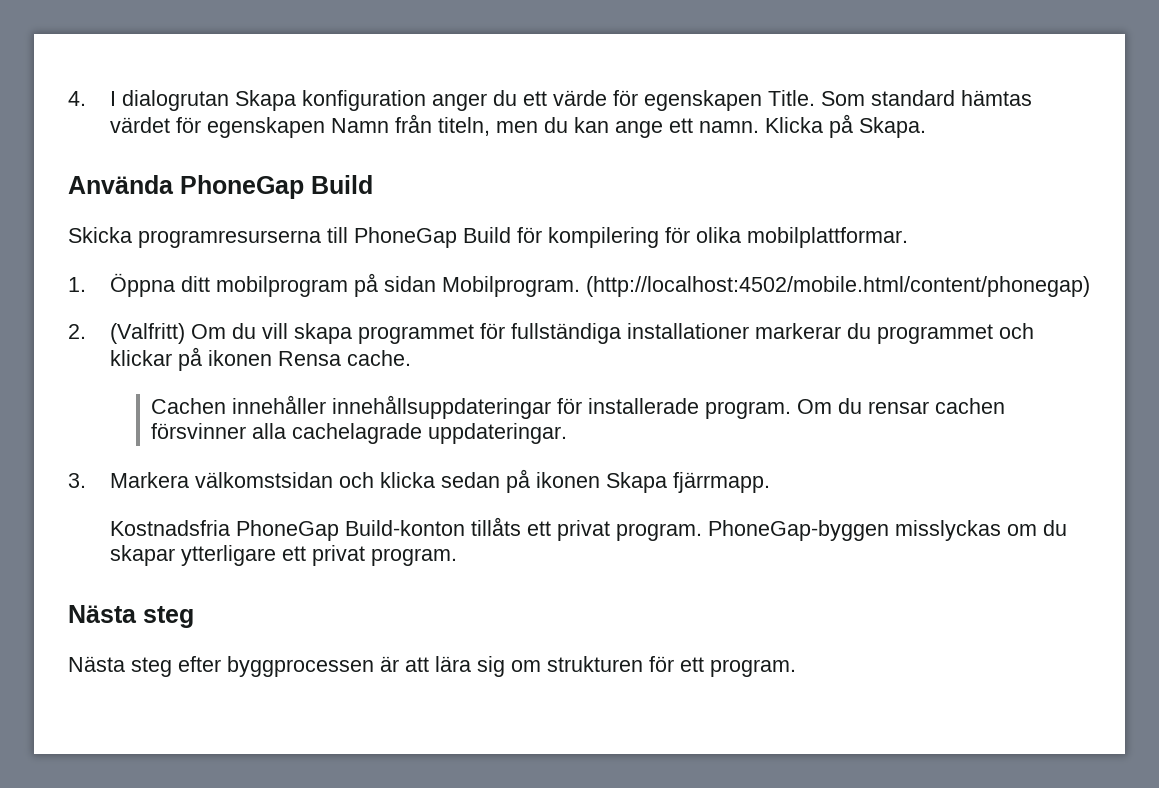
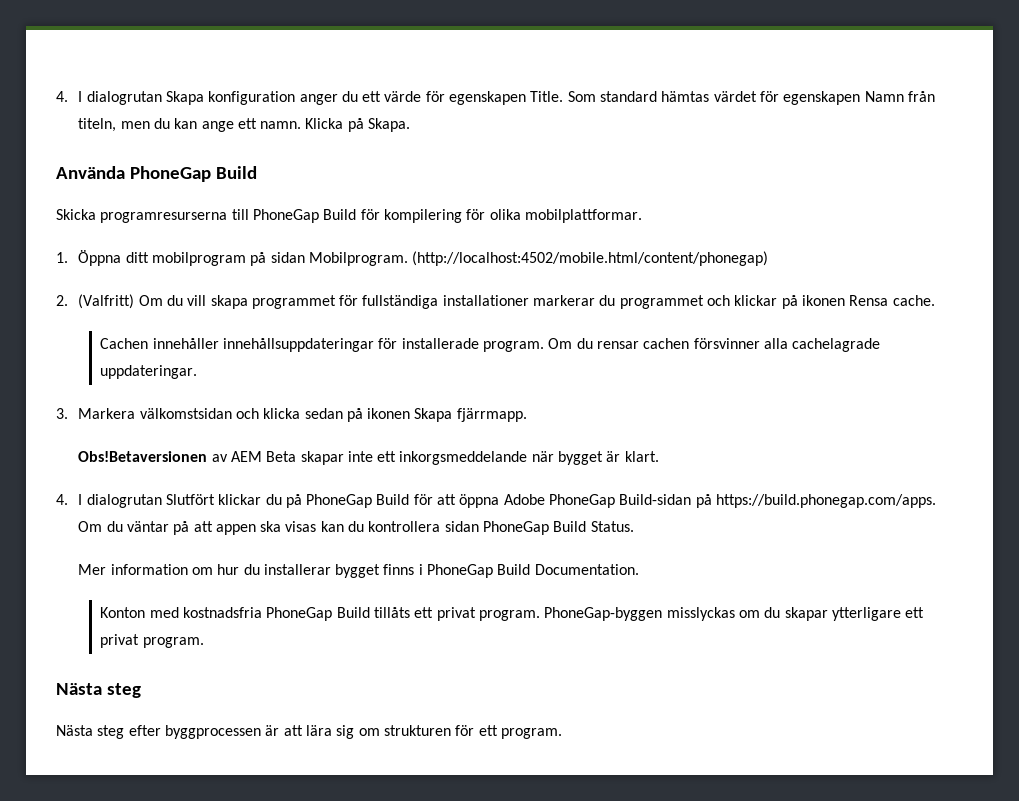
- Kostnadsfria PhoneGap Build-konton tillåts ett privat program.
+ Obs!Betaversionen av AEM Beta skapar inte ett inkorgsmeddelande när bygget är klart.
+ 4. I dialogrutan Slutfört klickar du på PhoneGap Build för att öppna Adobe PhoneGap Build-sidan på https://build.phonegap.com/apps. Om du väntar på att appen ska visas kan du kontrollera sidan PhoneGap Build Status.
+ Mer information om hur du installerar bygget finns i PhoneGap Build Documentation.
+ Konton med kostnadsfria PhoneGap Build tillåts ett privat program.

